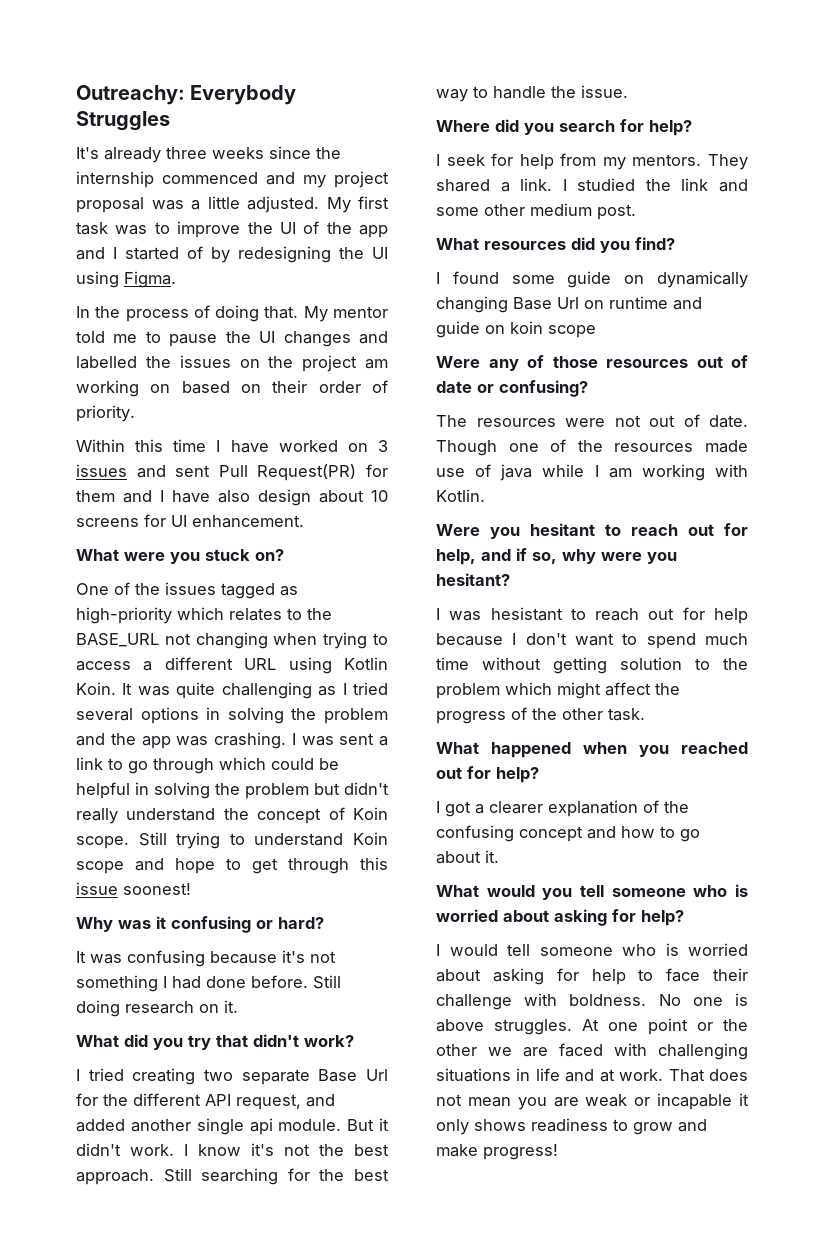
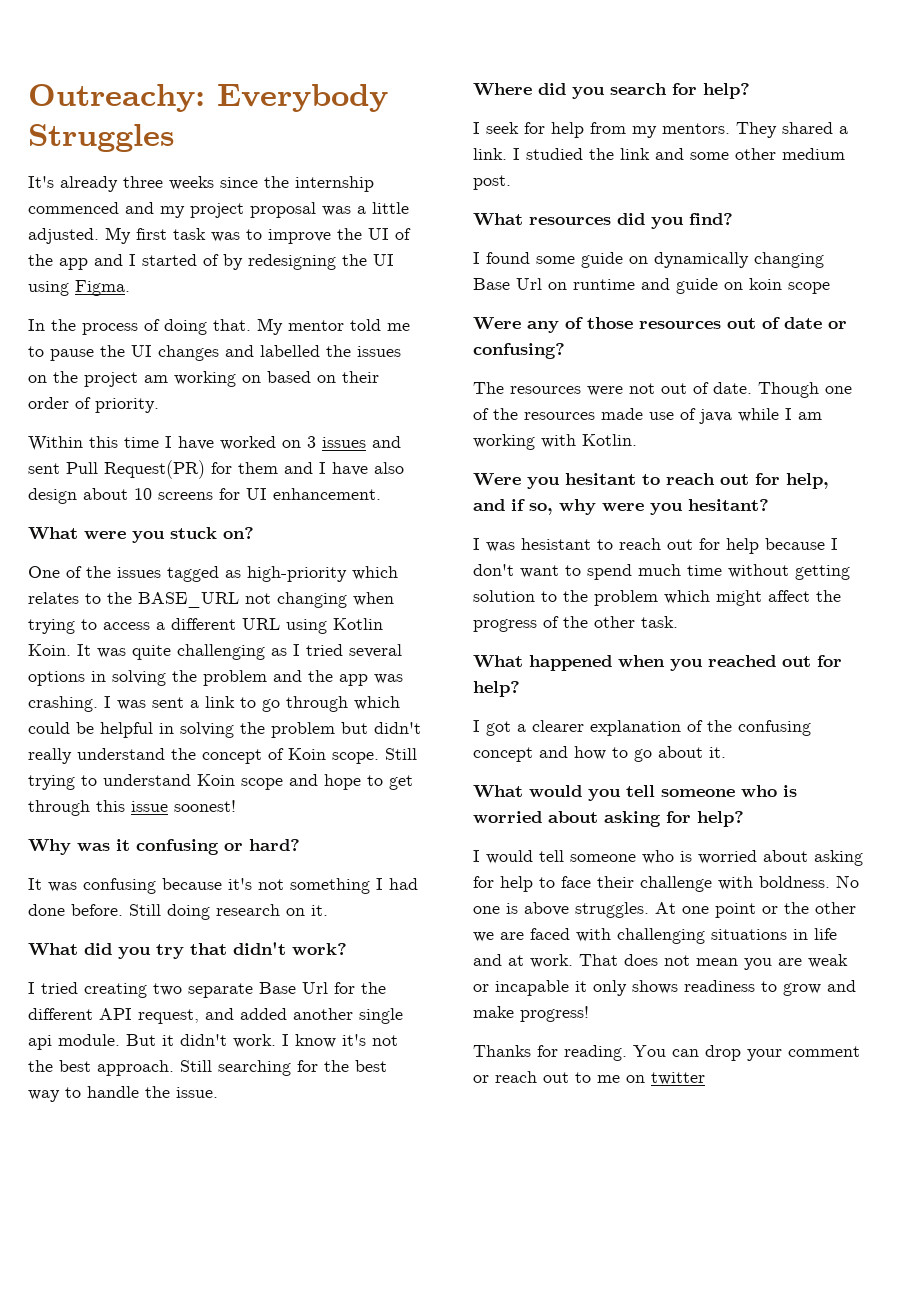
+ Thanks for reading. You can drop your comment or reach out to me on twitter

